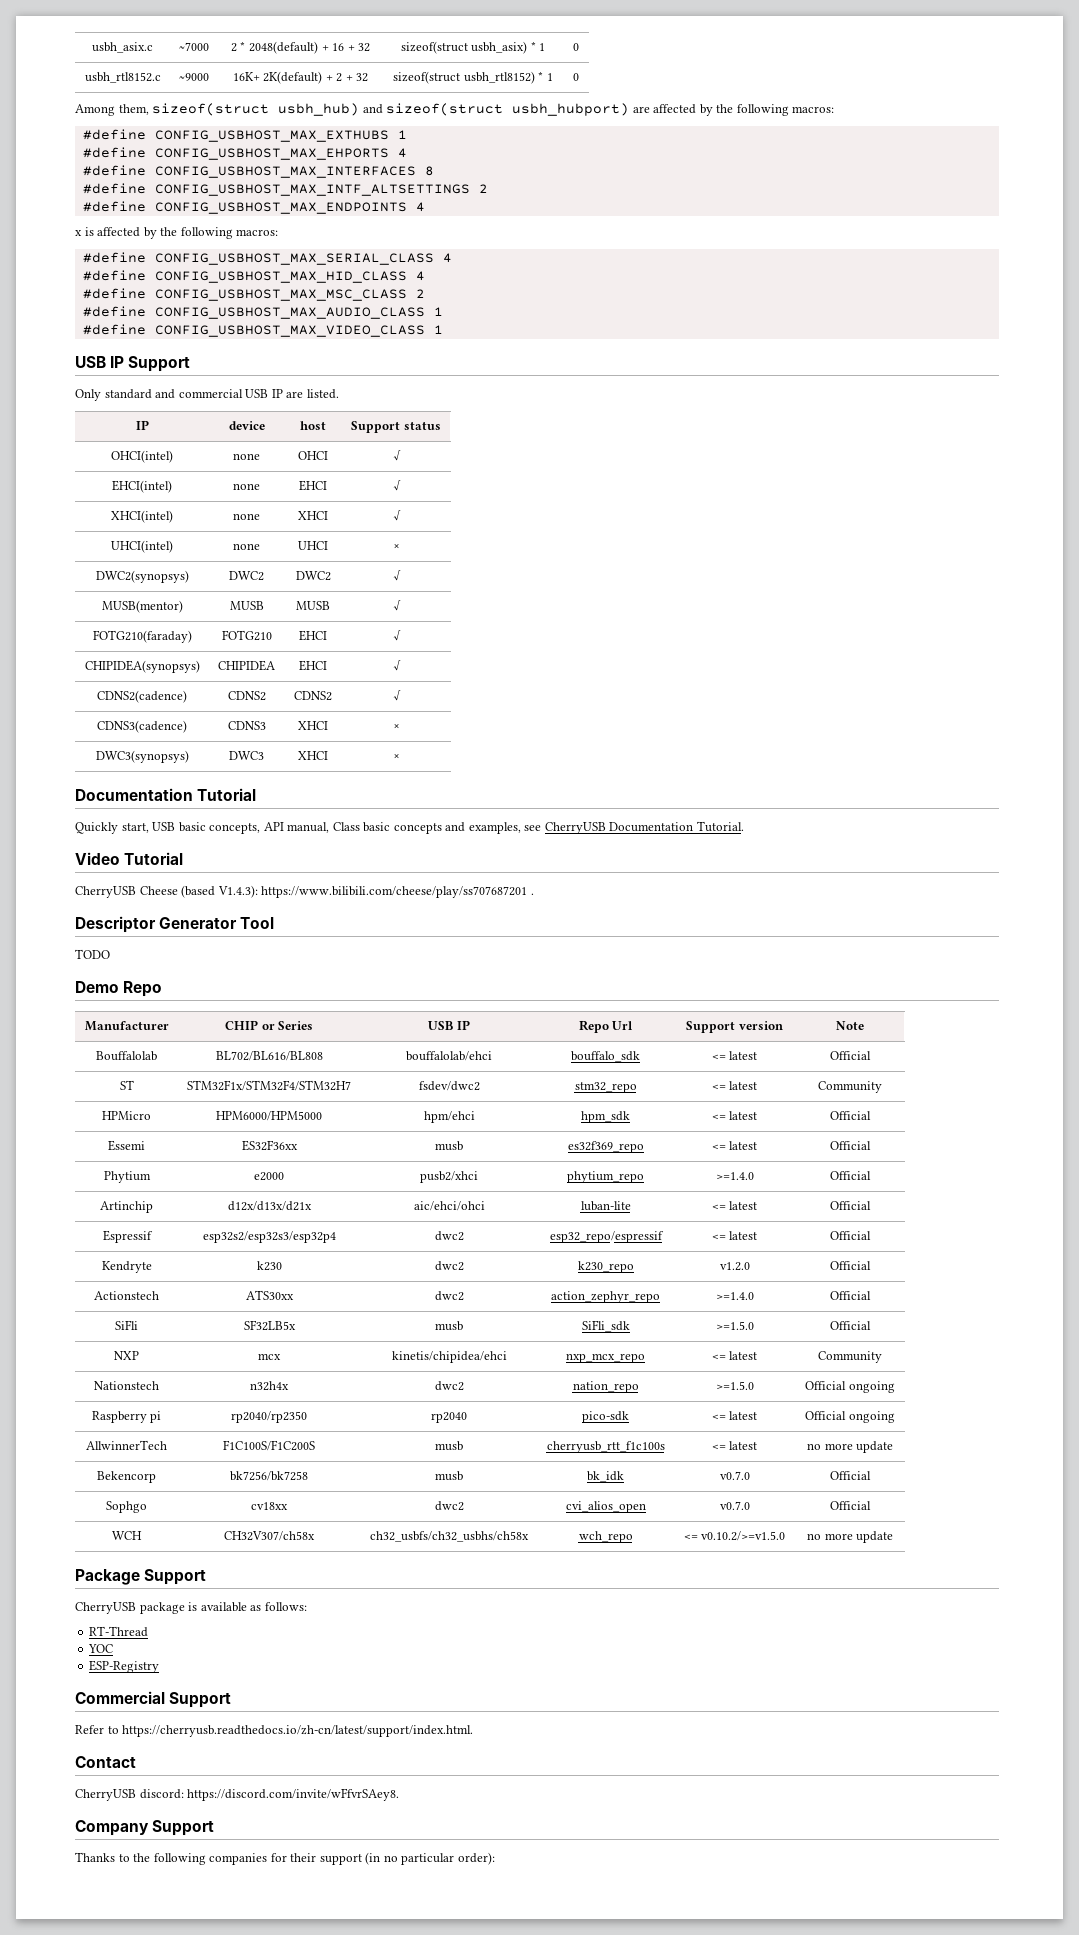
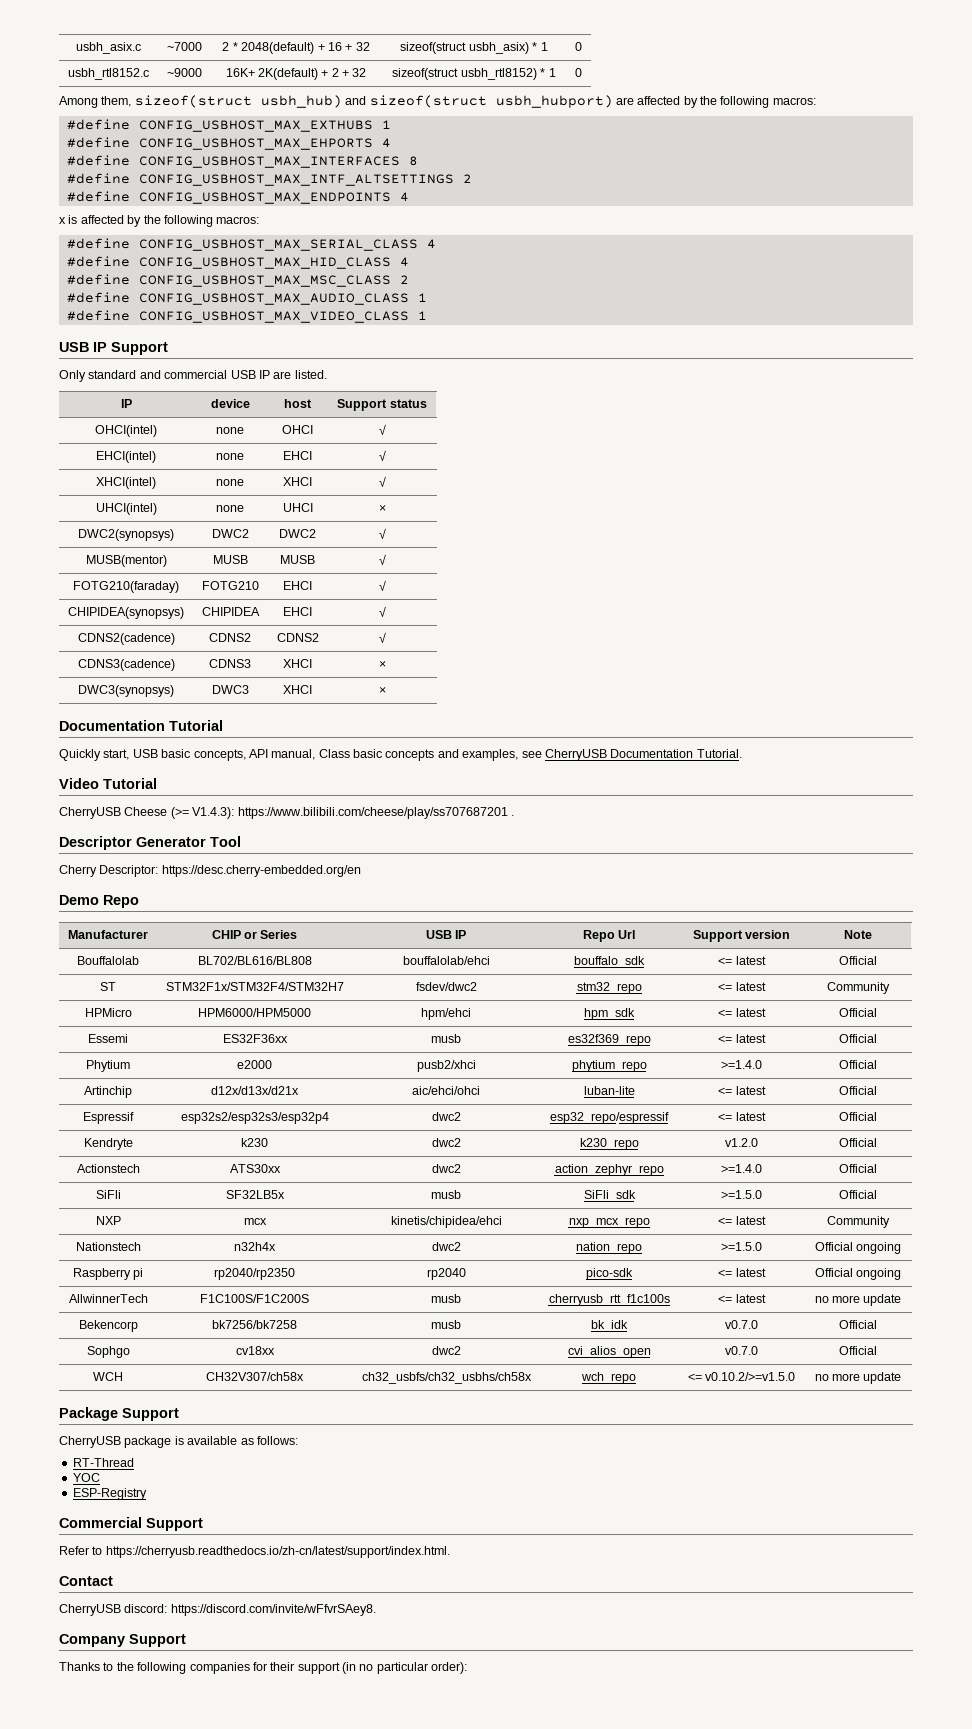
- CherryUSB Cheese (based V1.4.3): https://www.bilibili.com/cheese/play/ss707687201 .
+ CherryUSB Cheese (>= V1.4.3): https://www.bilibili.com/cheese/play/ss707687201 .
- TODO
+ Cherry Descriptor: https://desc.cherry-embedded.org/en

